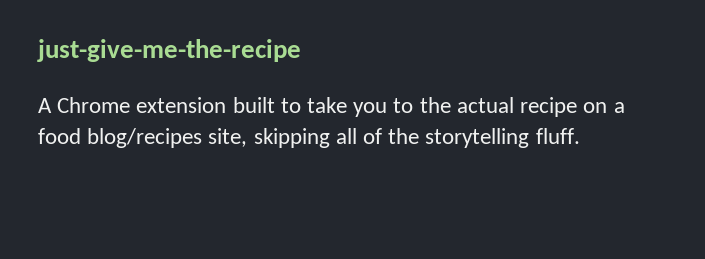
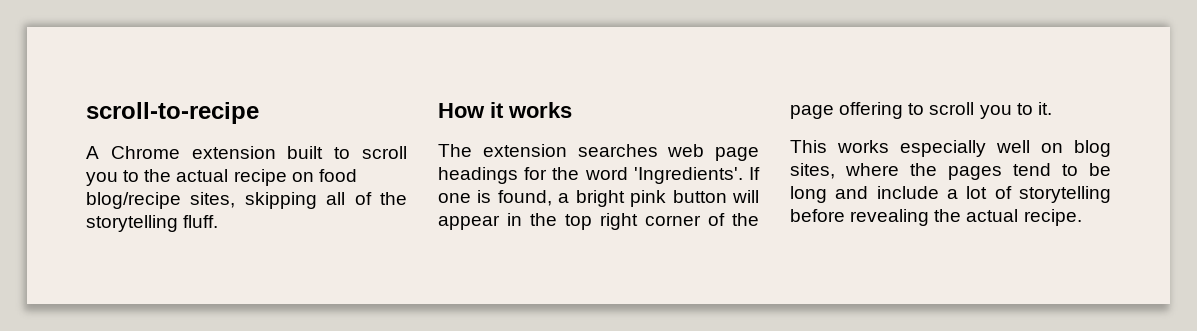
- just-give-me-the-recipe
+ scroll-to-recipe
- A Chrome extension built to take you to the actual recipe on a food blog/recipes site, skipping all of the storytelling fluff.
+ A Chrome extension built to scroll you to the actual recipe on food blog/recipe sites, skipping all of the storytelling fluff.
+ How it works
+ The extension searches web page headings for the word 'Ingredients'. If one is found, a bright pink button will appear in the top right corner of the page offering to scroll you to it.
+ This works especially well on blog sites, where the pages tend to be long and include a lot of storytelling before revealing the actual recipe.

